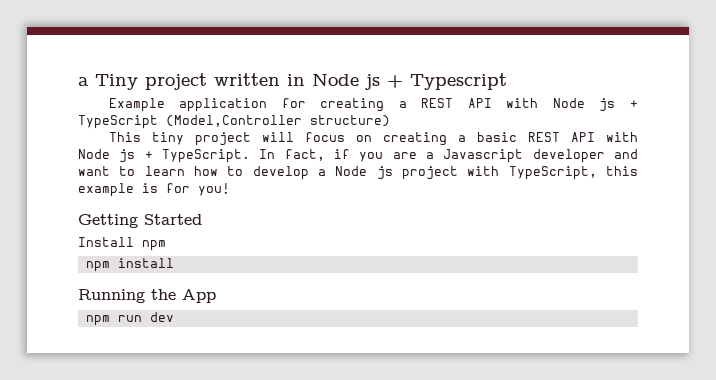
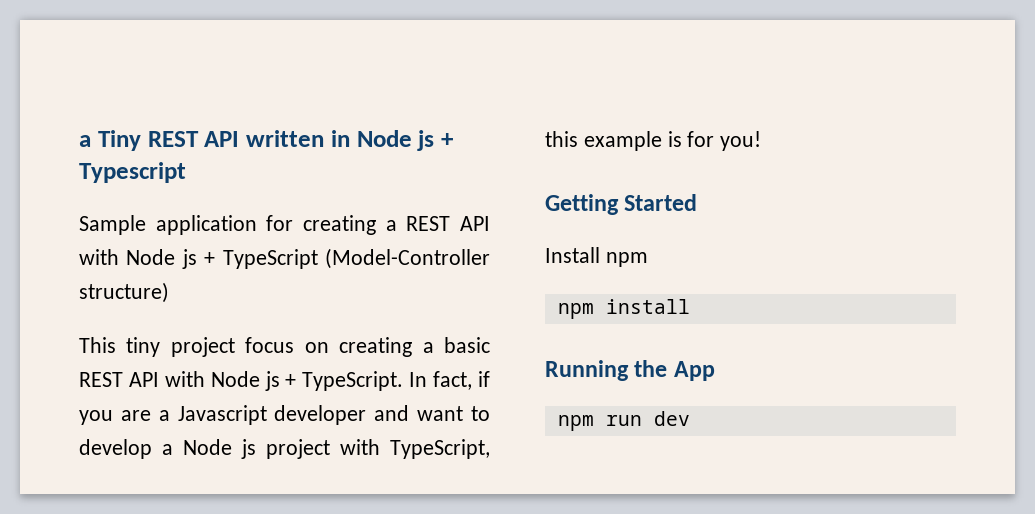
- a Tiny project written in Node js + Typescript
+ a Tiny REST API written in Node js + Typescript
- Example application for creating a REST API with Node js + TypeScript (Model,Controller structure)
+ Sample application for creating a REST API with Node js + TypeScript (Model-Controller structure)
- This tiny project will focus on creating a basic REST API with Node js + TypeScript.
+ This tiny project focus on creating a basic REST API with Node js + TypeScript.
- In fact, if you are a Javascript developer and want to learn how to develop a Node js project with TypeScript, this example is for you!
+ In fact, if you are a Javascript developer and want to develop a Node js project with TypeScript, this example is for you!

